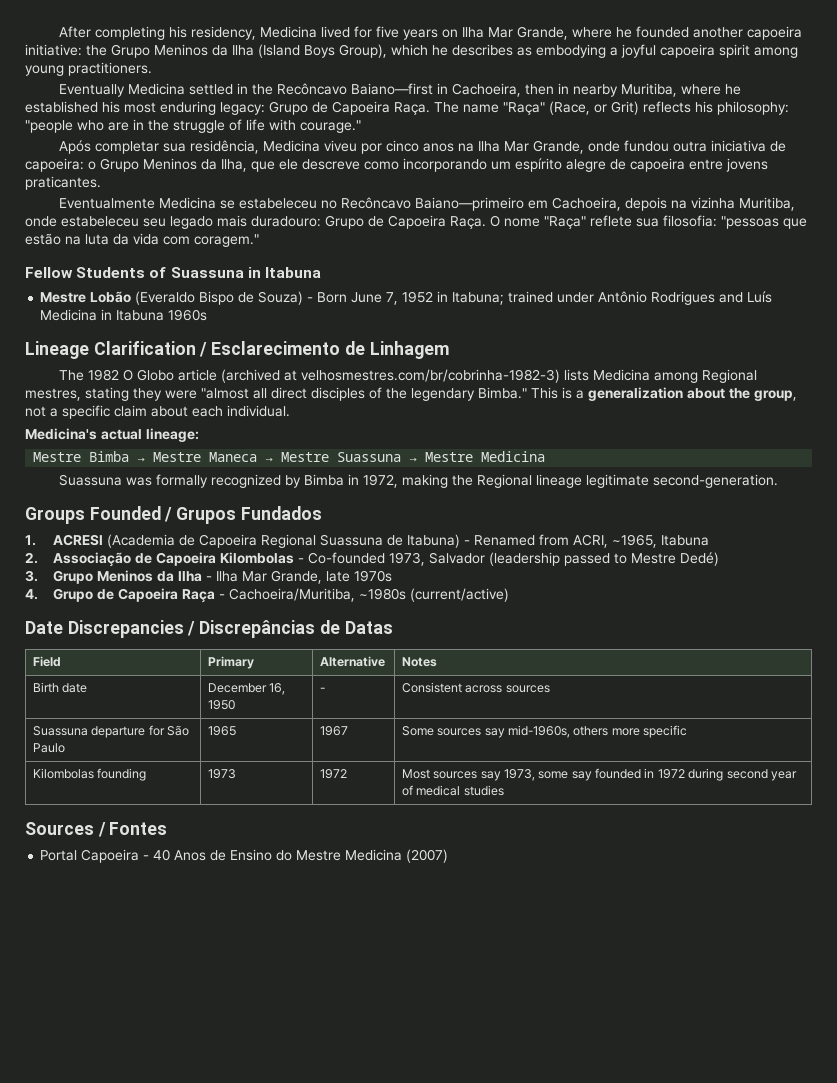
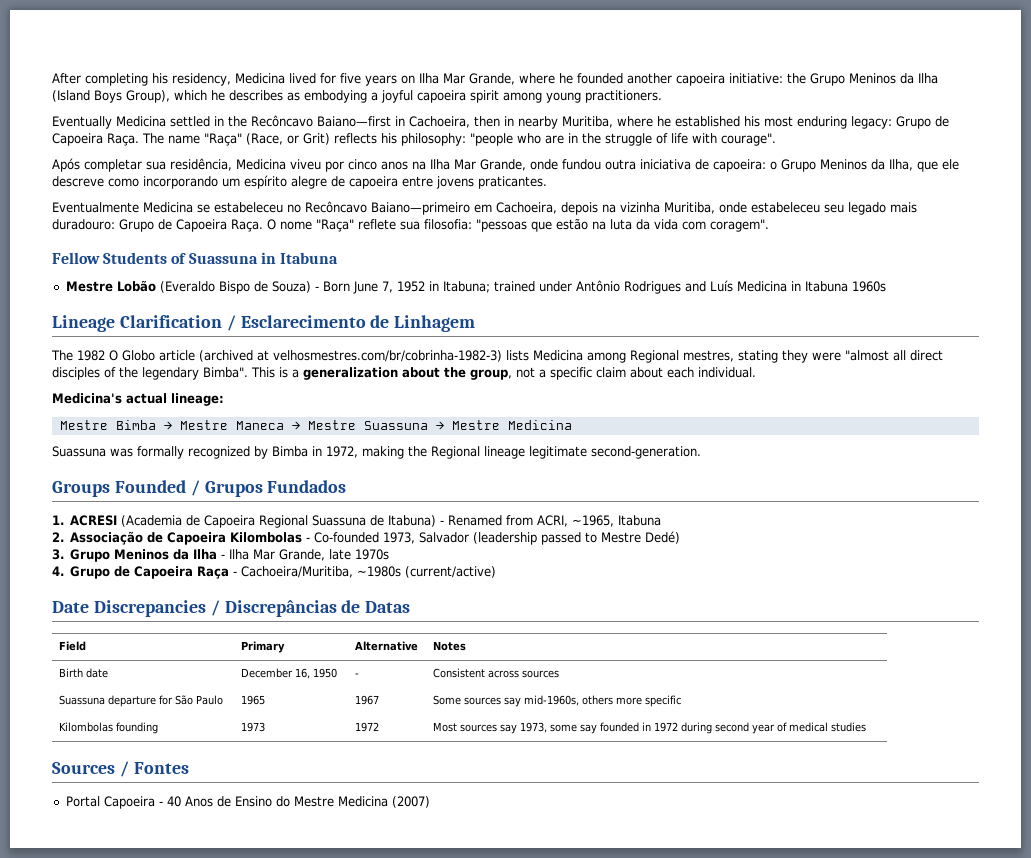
- The name "Raça" (Race, or Grit) reflects his philosophy: "people who are in the struggle of life with courage."
+ The name "Raça" (Race, or Grit) reflects his philosophy: "people who are in the struggle of life with courage".
- O nome "Raça" reflete sua filosofia: "pessoas que estão na luta da vida com coragem."
+ O nome "Raça" reflete sua filosofia: "pessoas que estão na luta da vida com coragem".
- The 1982 O Globo article (archived at velhosmestres.com/br/cobrinha-1982-3) lists Medicina among Regional mestres, stating they were "almost all direct disciples of the legendary Bimba."
+ The 1982 O Globo article (archived at velhosmestres.com/br/cobrinha-1982-3) lists Medicina among Regional mestres, stating they were "almost all direct disciples of the legendary Bimba".

